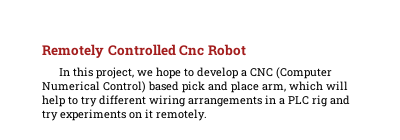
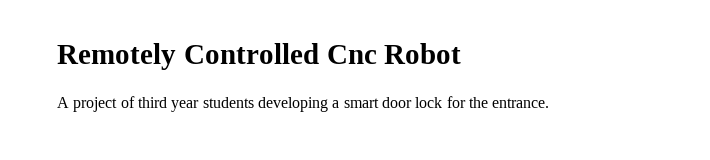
- In this project, we hope to develop a CNC (Computer Numerical Control) based pick and place arm, which will help to try different wiring arrangements in a PLC rig and try experiments on it remotely.
+ A project of third year students developing a smart door lock for the entrance.

